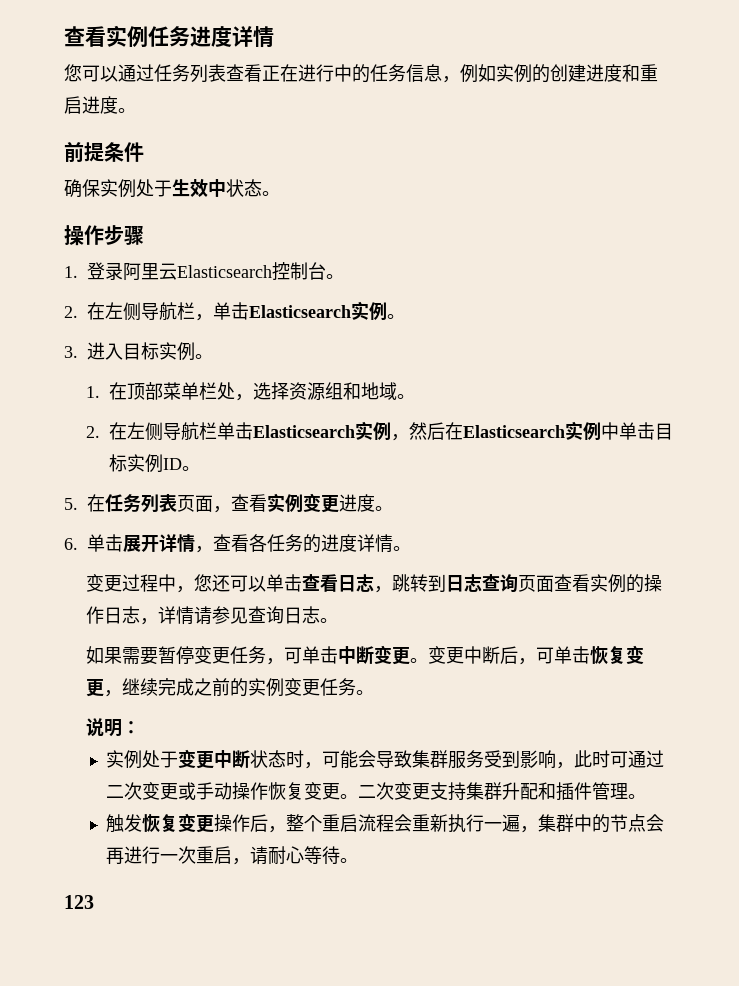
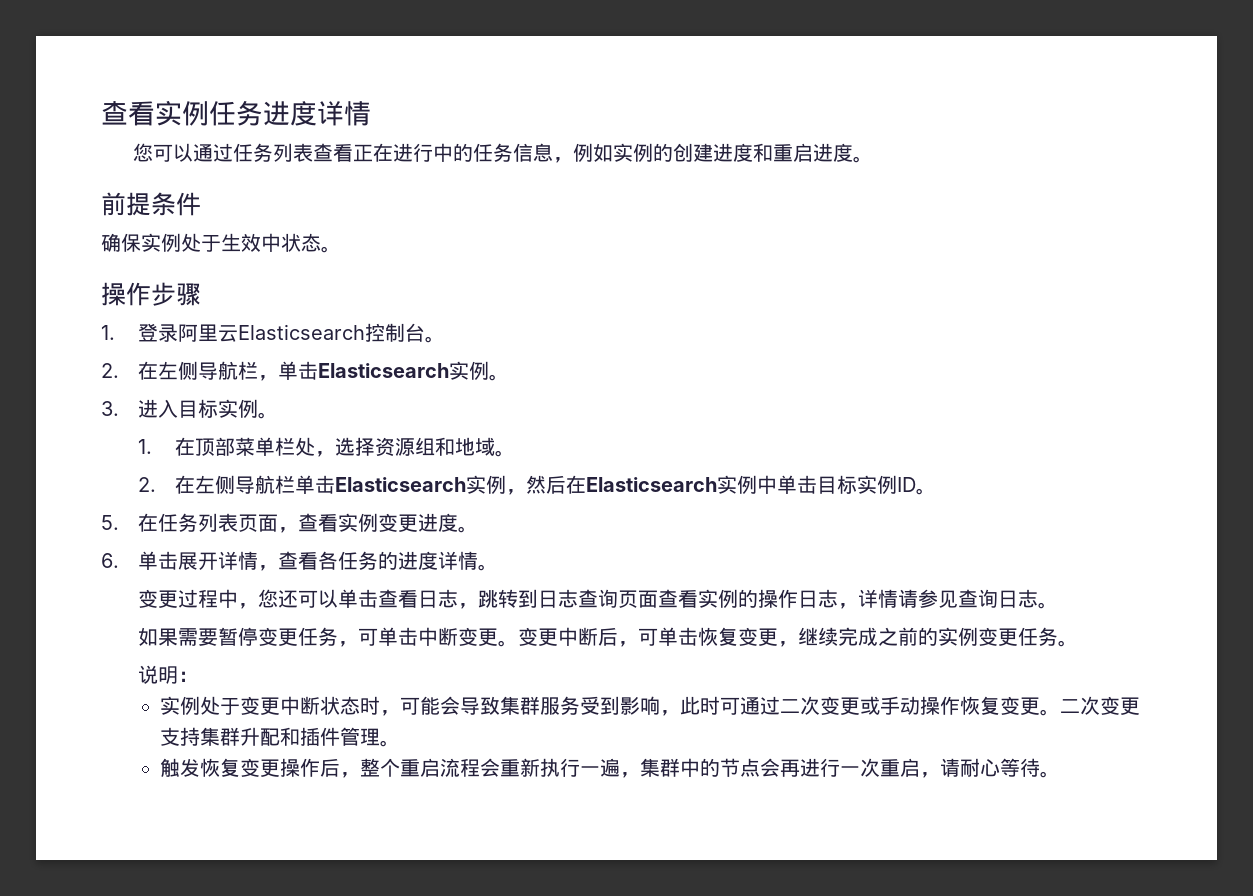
- 123

